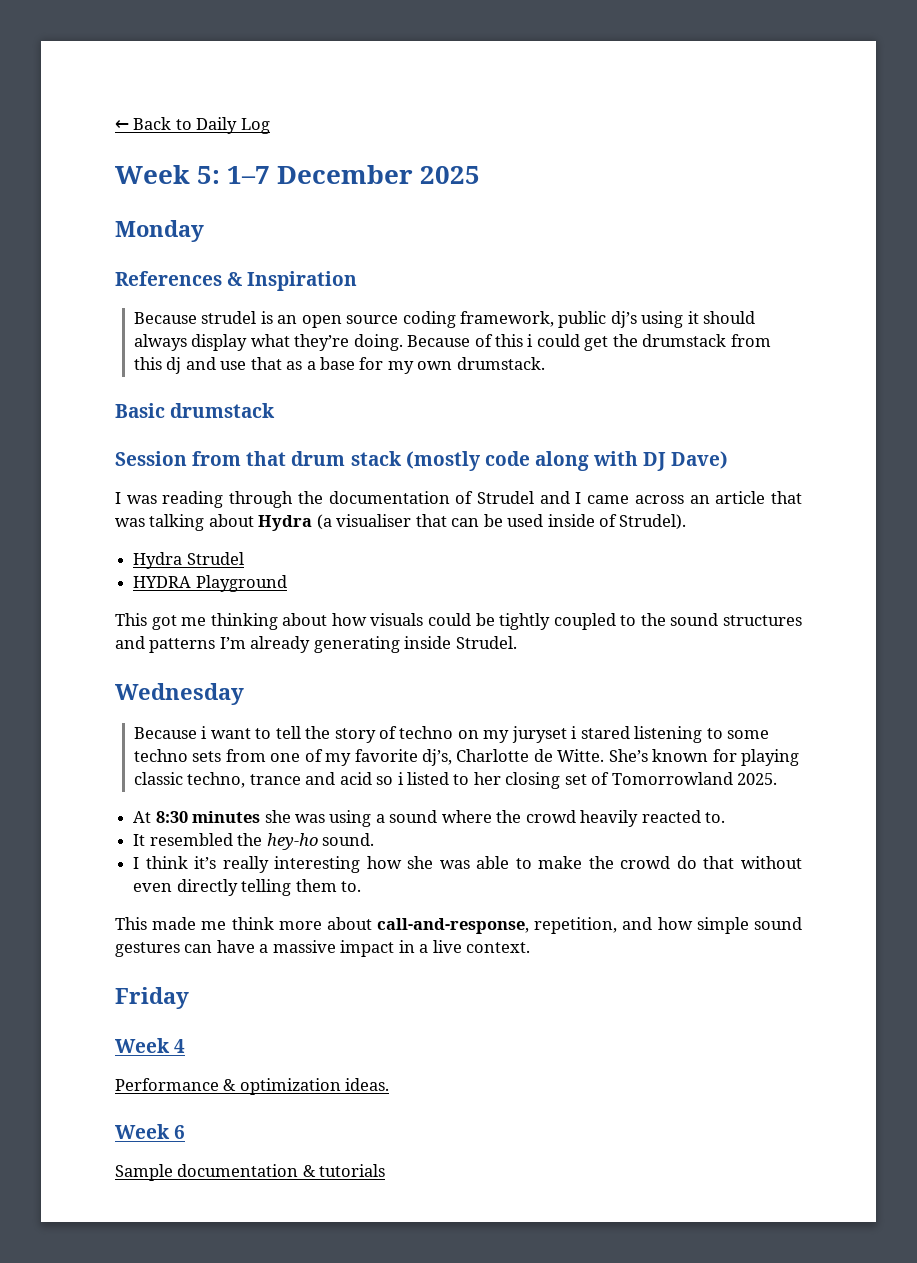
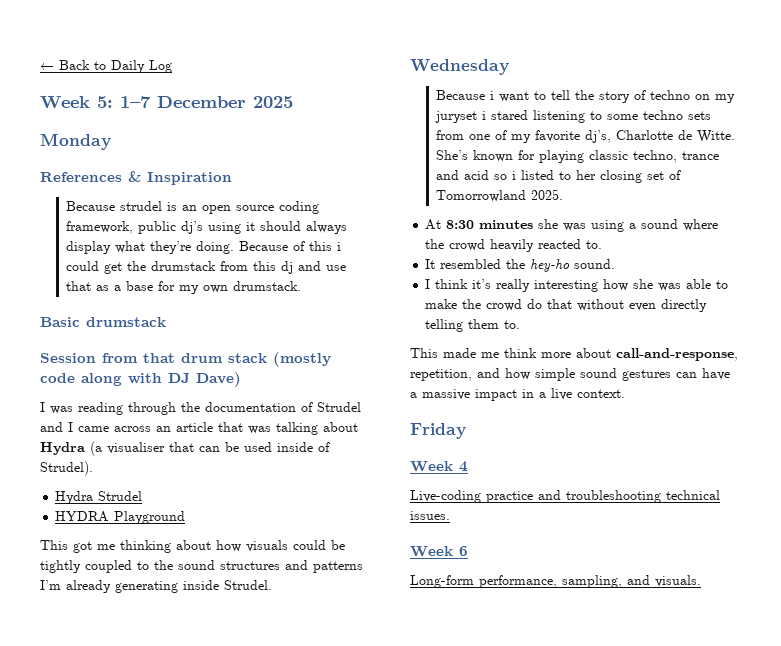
- Performance & optimization ideas.
+ Live-coding practice and troubleshooting technical issues.
  Week 6
- Sample documentation & tutorials
+ Long-form performance, sampling, and visuals.

